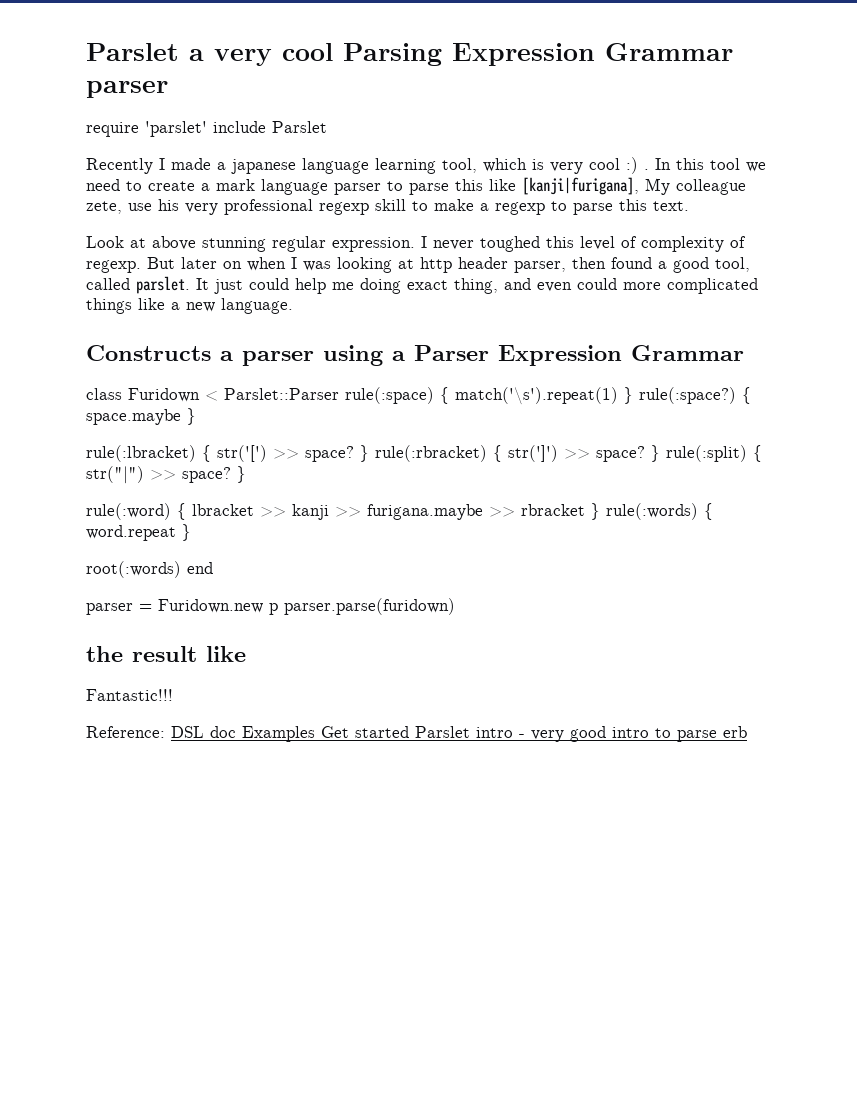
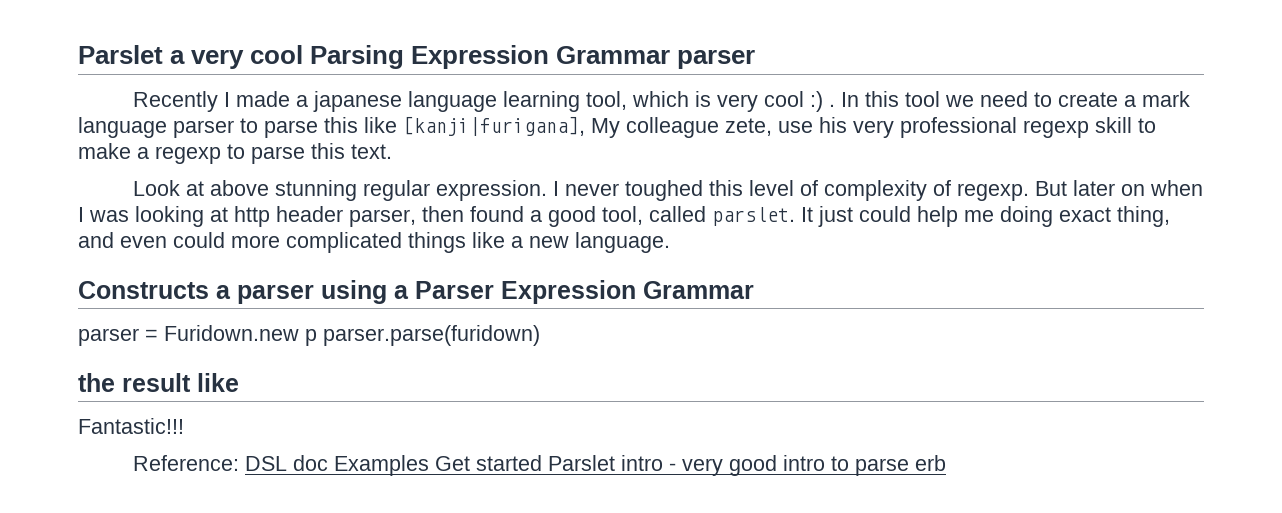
- require 'parslet' include Parslet
- class Furidown < Parslet::Parser rule(:space) { match('\s').repeat(1) } rule(:space?) { space.maybe }
- rule(:lbracket) { str('[') >> space? } rule(:rbracket) { str(']') >> space? } rule(:split) { str("|") >> space? }
- rule(:word) { lbracket >> kanji >> furigana.maybe >> rbracket } rule(:words) { word.repeat }
- root(:words) end

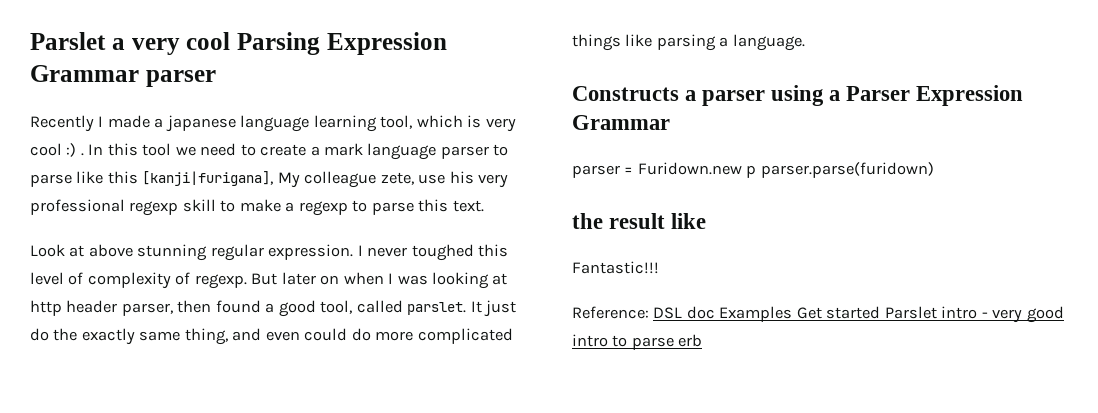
- In this tool we need to create a mark language parser to parse this like [kanji|furigana], My colleague zete, use his very professional regexp skill to make a regexp to parse this text.
+ In this tool we need to create a mark language parser to parse like this [kanji|furigana], My colleague zete, use his very professional regexp skill to make a regexp to parse this text.
- It just could help me doing exact thing, and even could more complicated things like a new language.
+ It just do the exactly same thing, and even could do more complicated things like parsing a language.

